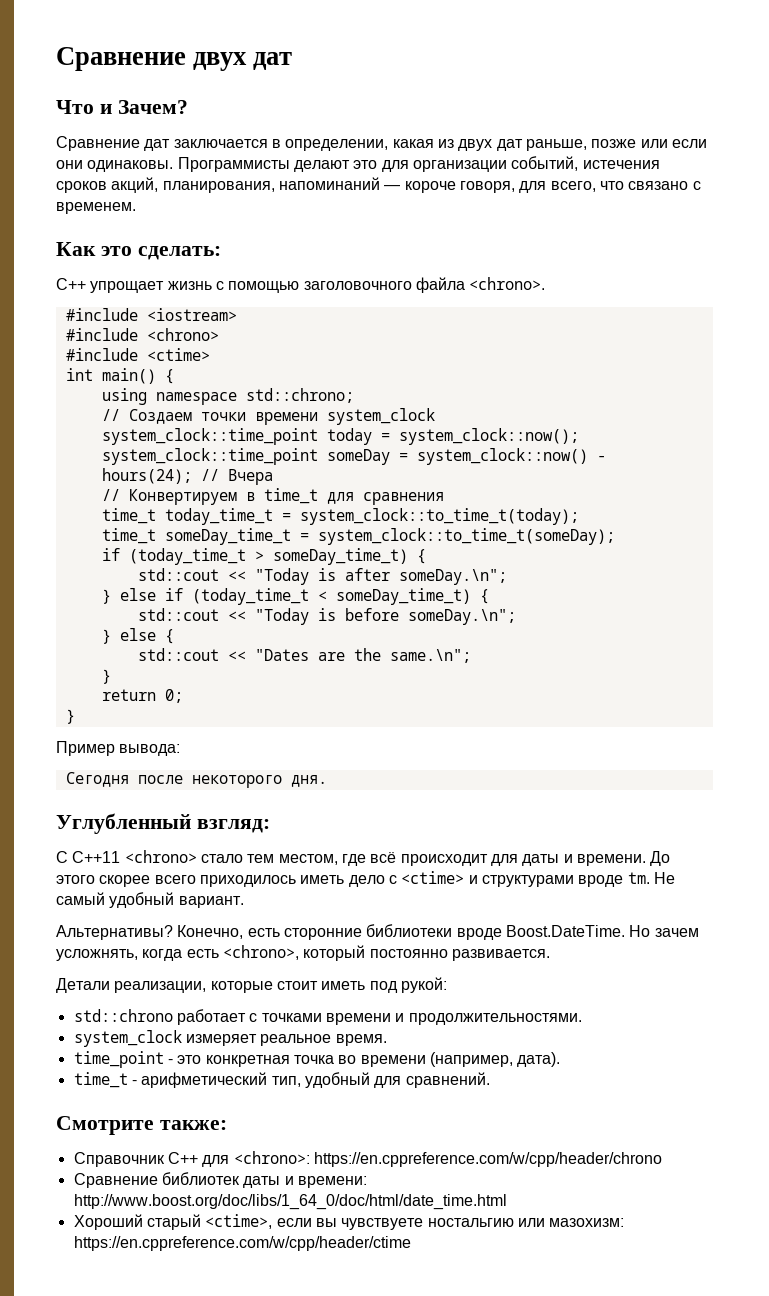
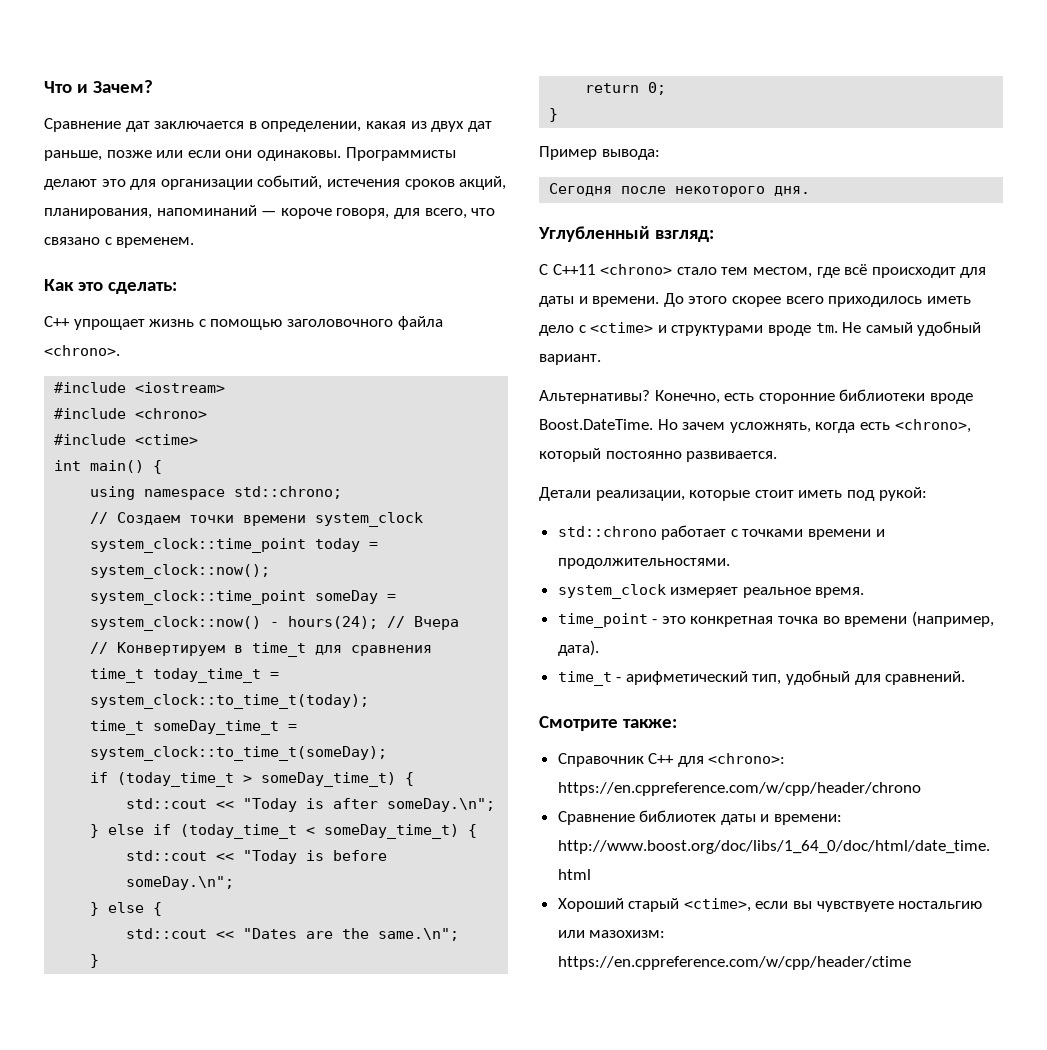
- Сравнение двух дат

